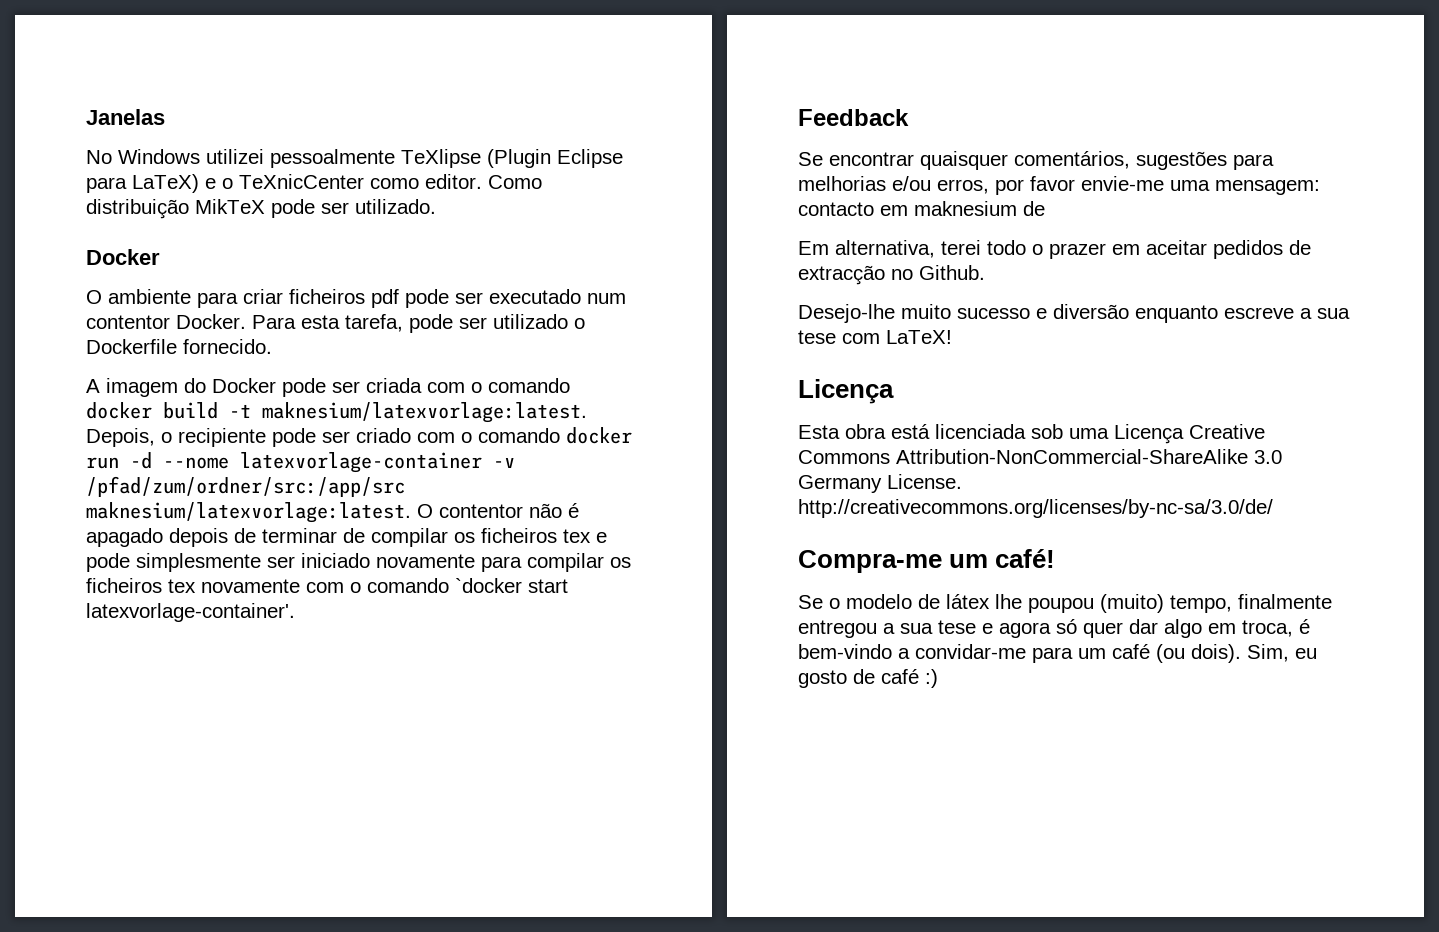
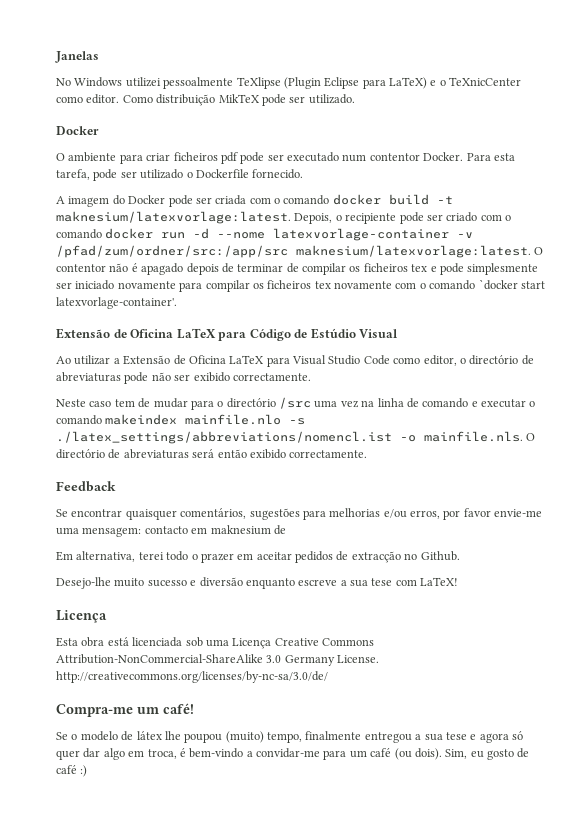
+ Extensão de Oficina LaTeX para Código de Estúdio Visual
+ Ao utilizar a Extensão de Oficina LaTeX para Visual Studio Code como editor, o directório de abreviaturas pode não ser exibido correctamente.
+ Neste caso tem de mudar para o directório /src uma vez na linha de comando e executar o comando makeindex mainfile.nlo -s ./latex_settings/abbreviations/nomencl.ist -o mainfile.nls. O directório de abreviaturas será então exibido correctamente.

